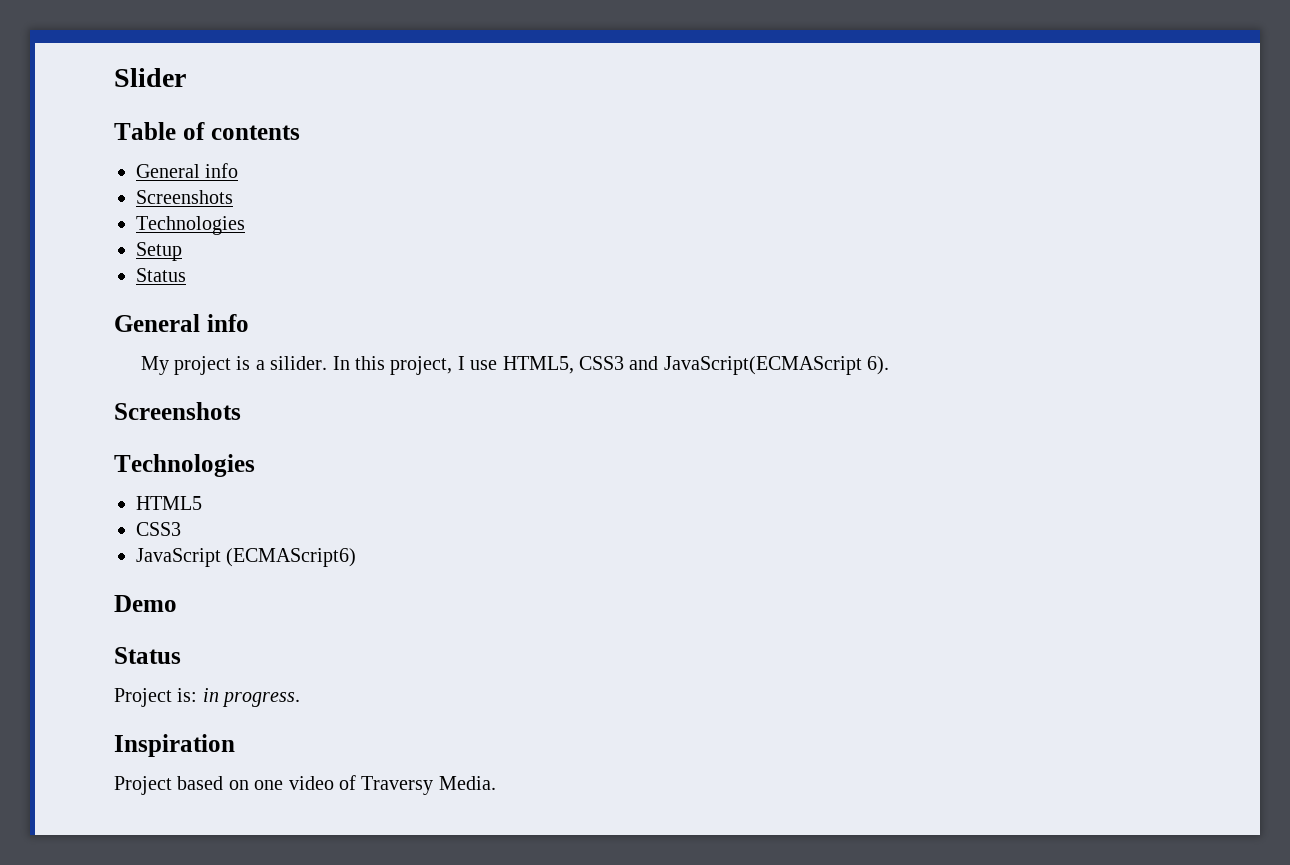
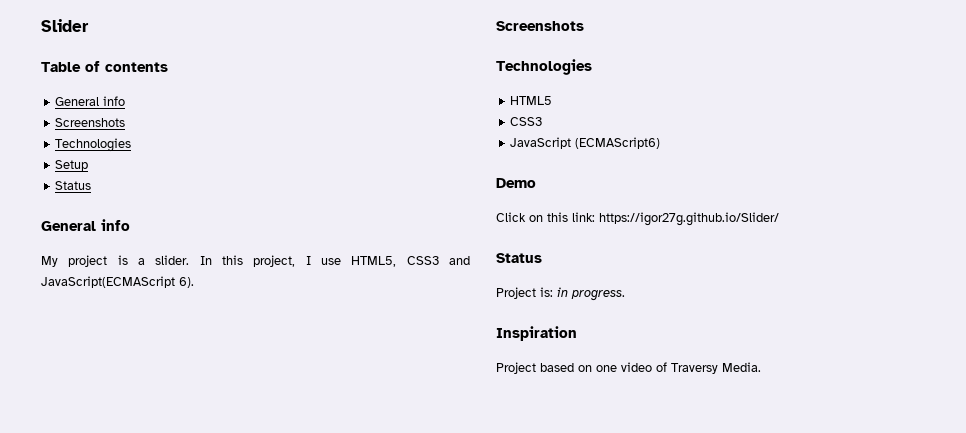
- My project is a silider.
+ My project is a slider.
+ Click on this link: https://igor27g.github.io/Slider/

